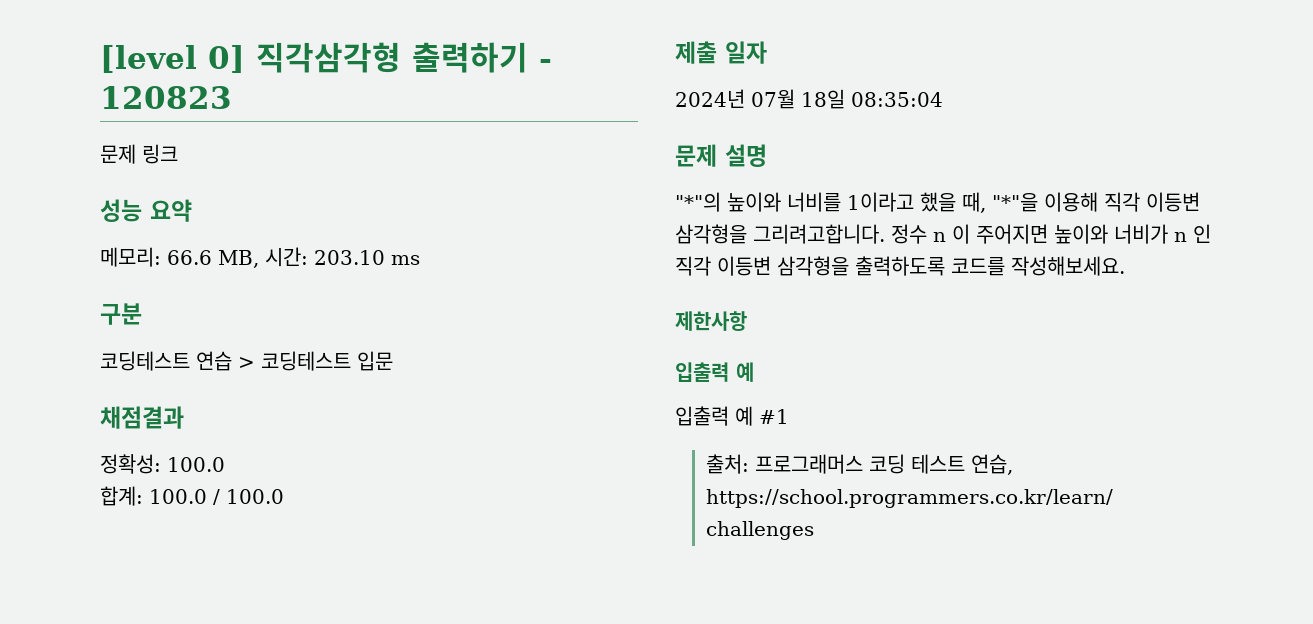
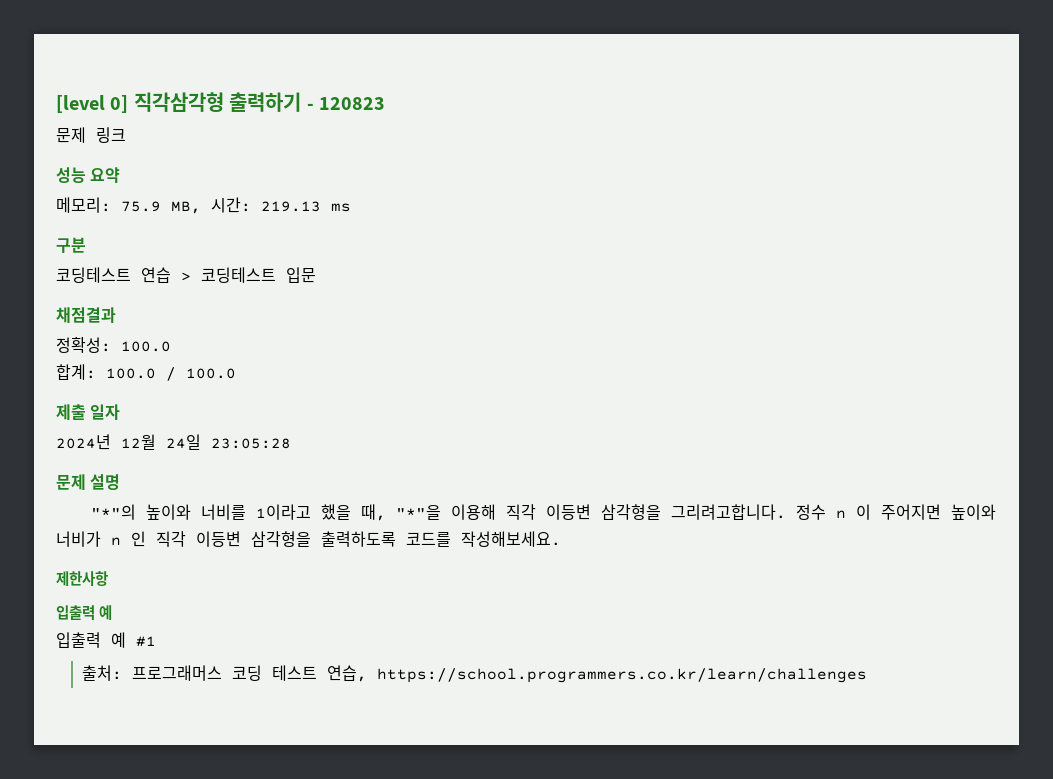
- 메모리: 66.6 MB, 시간: 203.10 ms
+ 메모리: 75.9 MB, 시간: 219.13 ms
- 2024년 07월 18일 08:35:04
+ 2024년 12월 24일 23:05:28

